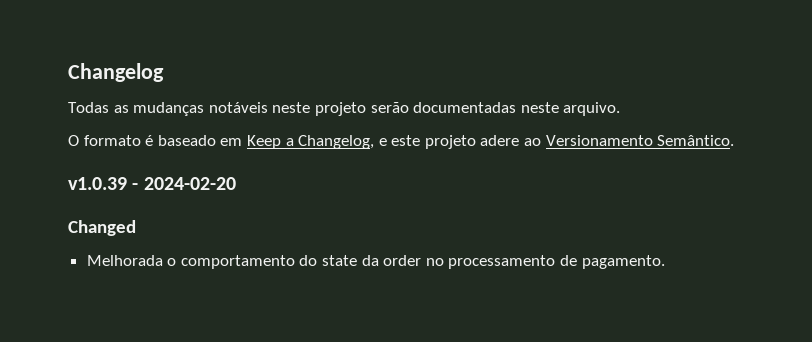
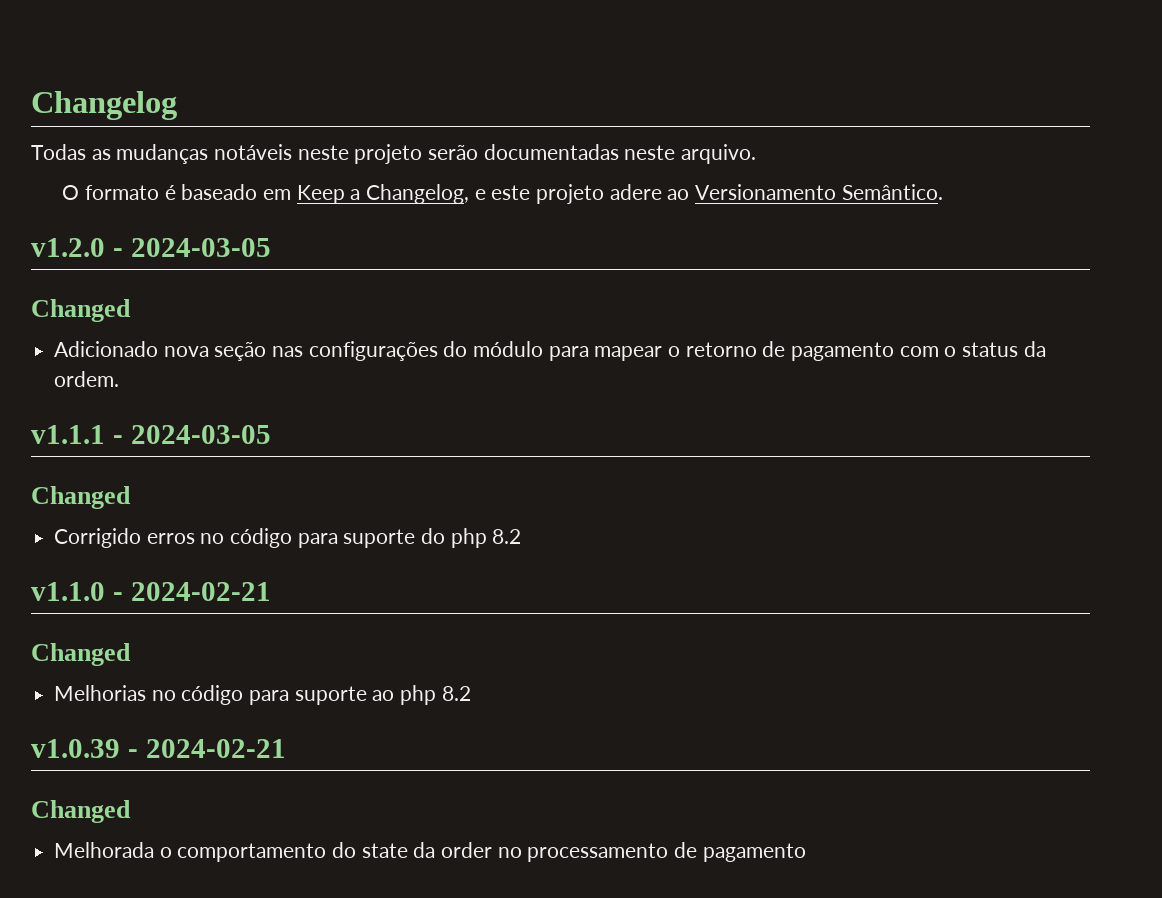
+ v1.2.0 - 2024-03-05
+ Changed
+ Adicionado nova seção nas configurações do módulo para mapear o retorno de pagamento com o status da ordem.
+ v1.1.1 - 2024-03-05
+ Changed
+ Corrigido erros no código para suporte do php 8.2
+ v1.1.0 - 2024-02-21
+ Changed
+ Melhorias no código para suporte ao php 8.2
- v1.0.39 - 2024-02-20
+ v1.0.39 - 2024-02-21
- Melhorada o comportamento do state da order no processamento de pagamento.
+ Melhorada o comportamento do state da order no processamento de pagamento

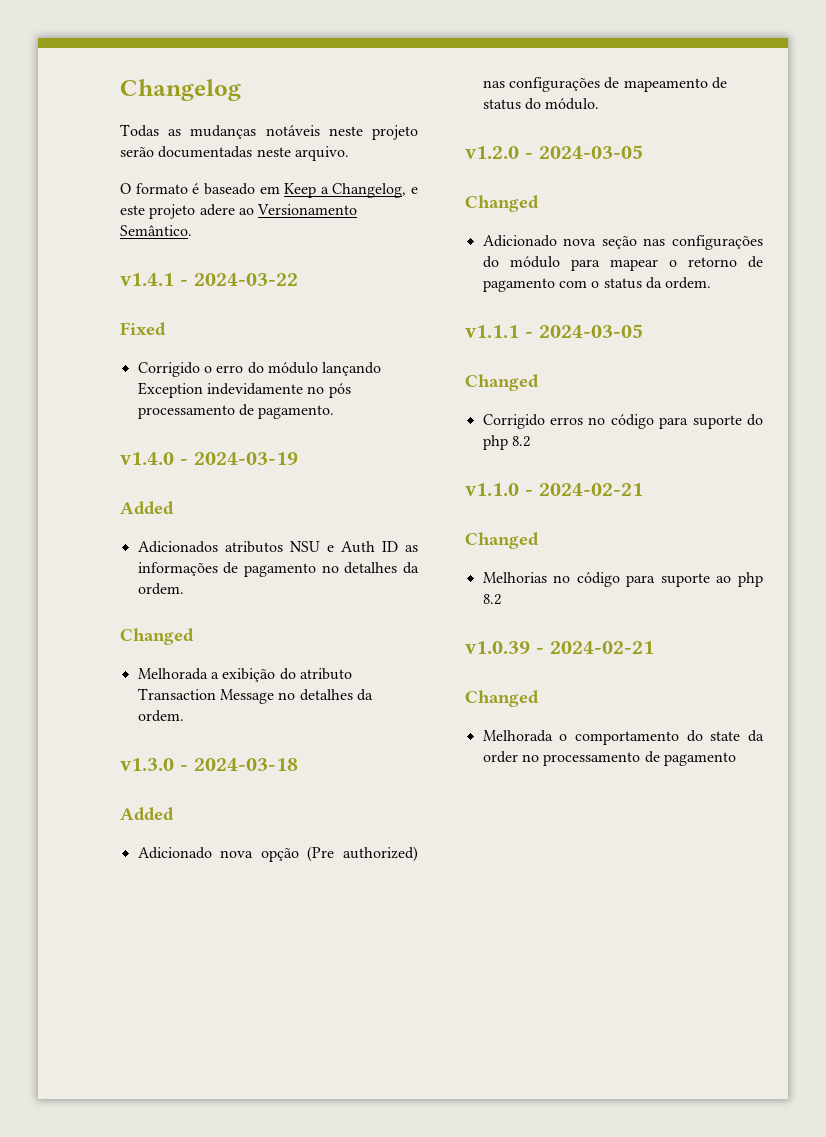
+ v1.4.1 - 2024-03-22
+ Fixed
+ Corrigido o erro do módulo lançando Exception indevidamente no pós processamento de pagamento.
+ v1.4.0 - 2024-03-19
+ Added
+ Adicionados atributos NSU e Auth ID as informações de pagamento no detalhes da ordem.
+ Changed
+ Melhorada a exibição do atributo Transaction Message no detalhes da ordem.
+ v1.3.0 - 2024-03-18
+ Added
+ Adicionado nova opção (Pre authorized) nas configurações de mapeamento de status do módulo.

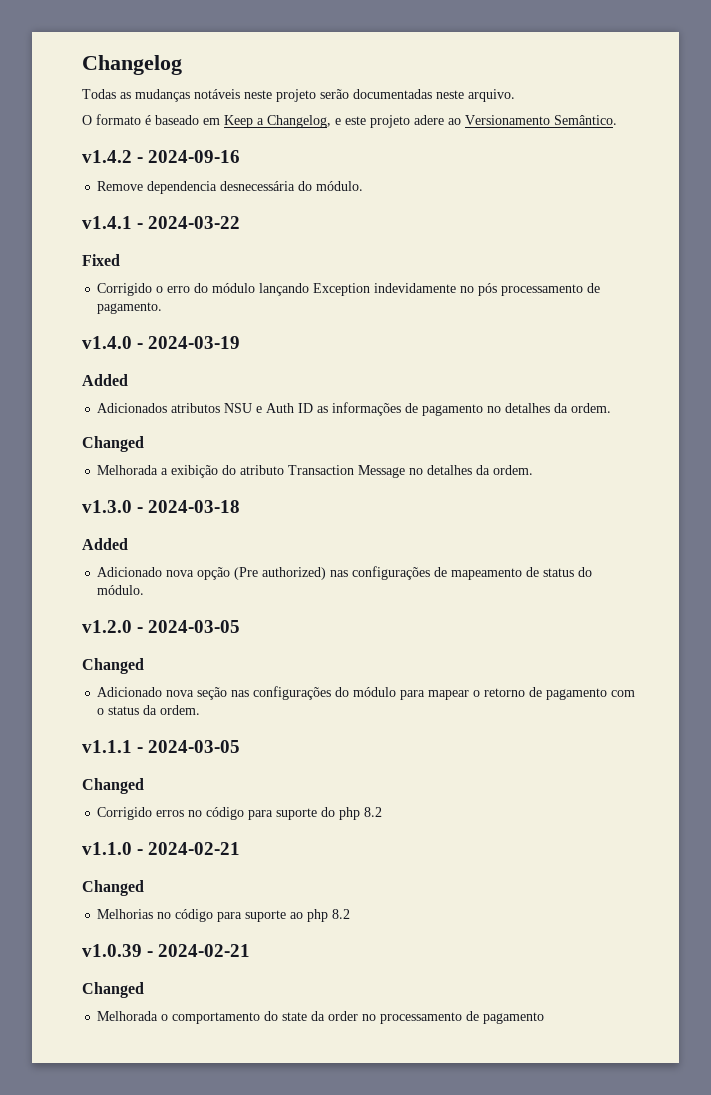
+ v1.4.2 - 2024-09-16
+ Remove dependencia desnecessária do módulo.

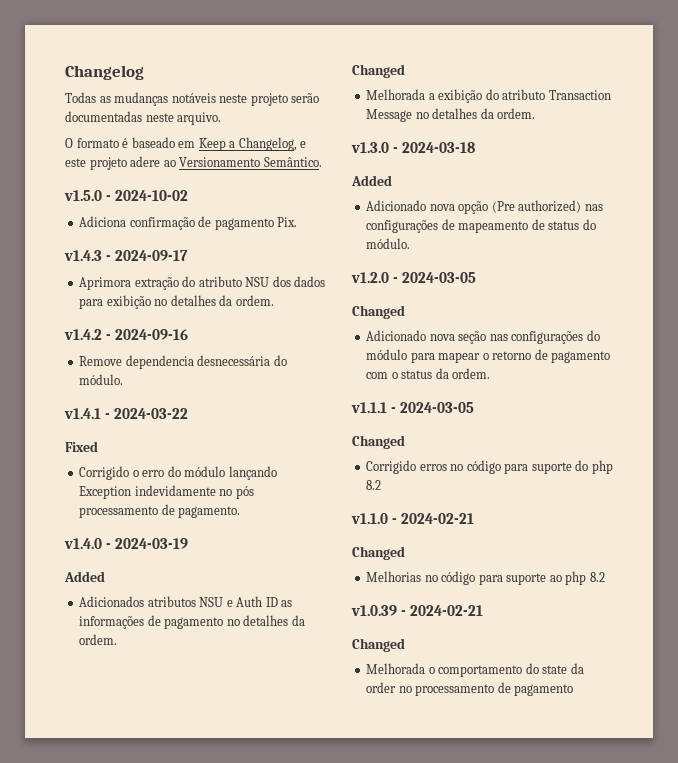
+ v1.5.0 - 2024-10-02
+ Adiciona confirmação de pagamento Pix.
+ v1.4.3 - 2024-09-17
+ Aprimora extração do atributo NSU dos dados para exibição no detalhes da ordem.

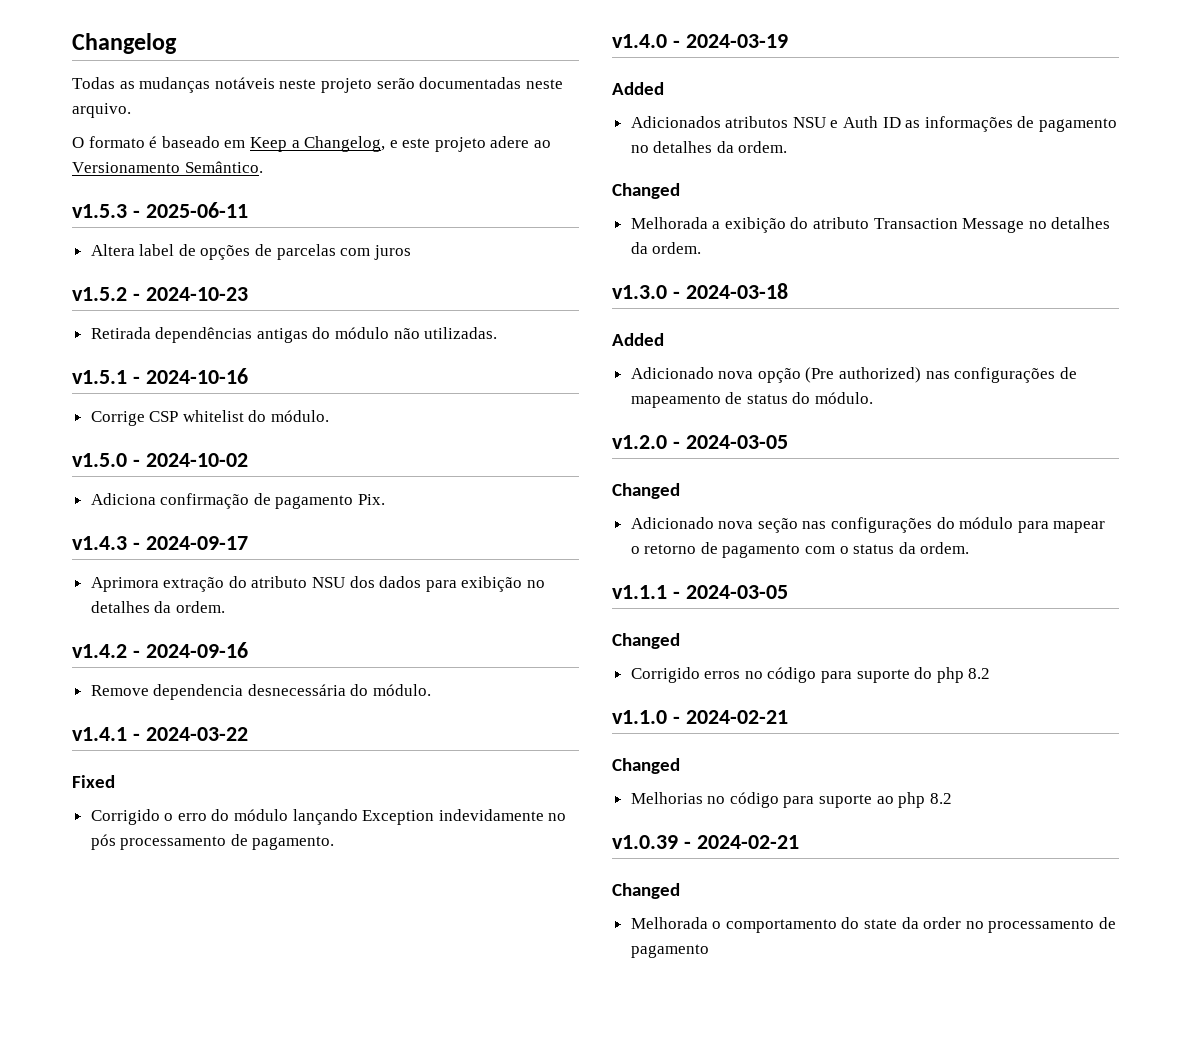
+ v1.5.3 - 2025-06-11
+ Altera label de opções de parcelas com juros
+ v1.5.2 - 2024-10-23
+ Retirada dependências antigas do módulo não utilizadas.
+ v1.5.1 - 2024-10-16
+ Corrige CSP whitelist do módulo.

